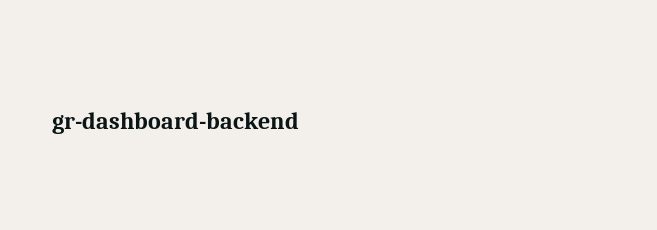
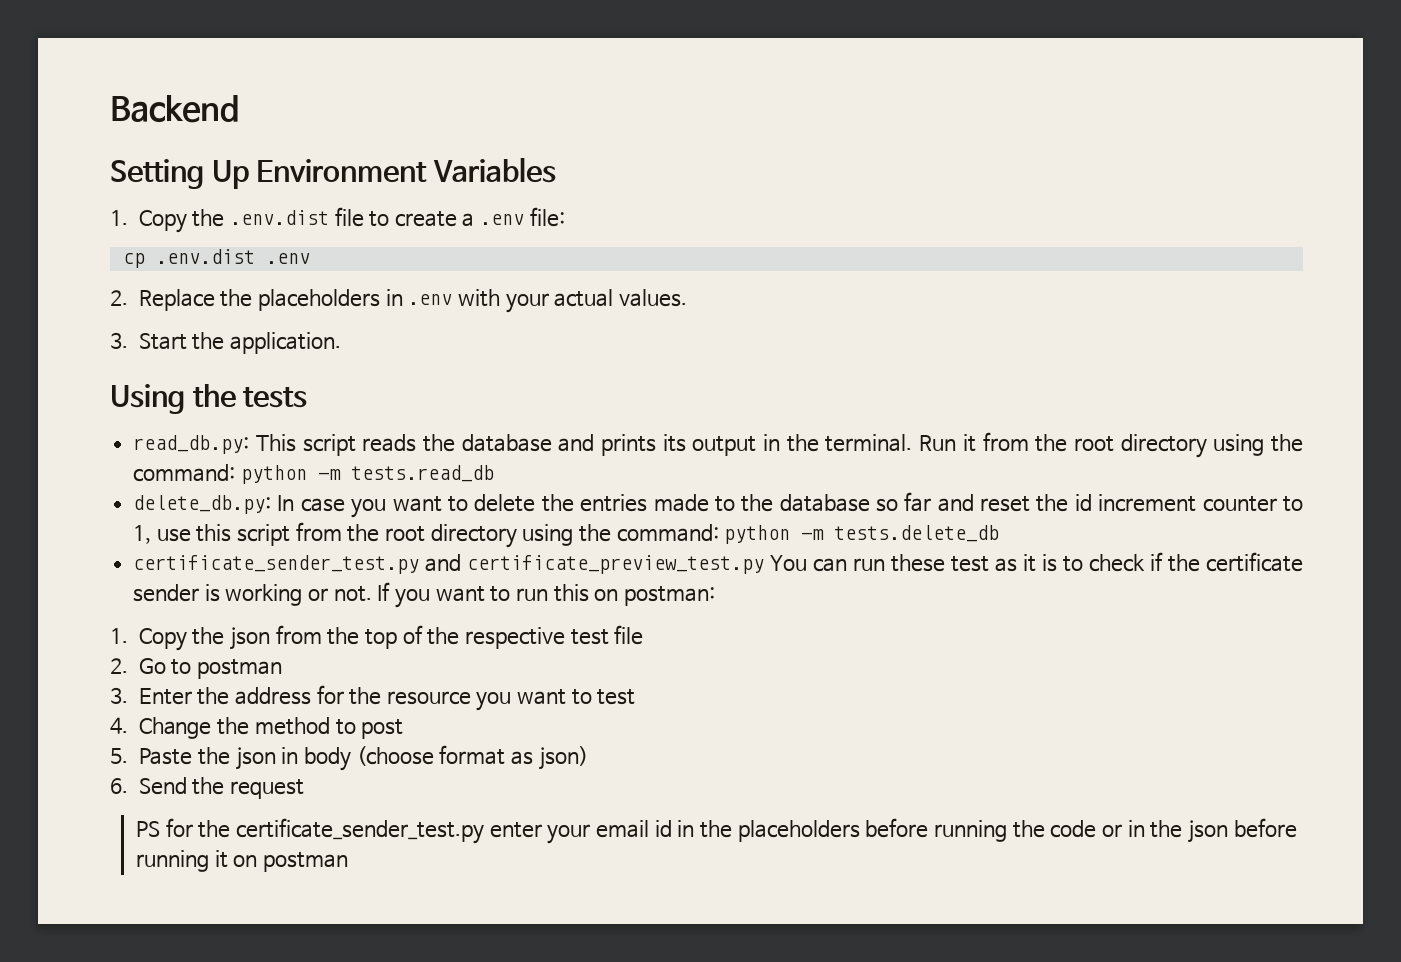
- gr-dashboard-backend
+ Backend
+ Setting Up Environment Variables
+ 1. Copy the .env.dist file to create a .env file:
+ cp .env.dist .env
+ 2. Replace the placeholders in .env with your actual values.
+ 3. Start the application.
+ Using the tests
+ read_db.py: This script reads the database and prints its output in the terminal. Run it from the root directory using the command: python -m tests.read_db
+ delete_db.py: In case you want to delete the entries made to the database so far and reset the id increment counter to 1, use this script from the root directory using the command: python -m tests.delete_db
+ certificate_sender_test.py and certificate_preview_test.py You can run these test as it is to check if the certificate sender is working or not. If you want to run this on postman:
+ 1. Copy the json from the top of the respective test file
+ 2. Go to postman
+ 3. Enter the address for the resource you want to test
+ 4. Change the method to post
+ 5. Paste the json in body (choose format as json)
+ 6. Send the request
+ PS for the certificate_sender_test.py enter your email id in the placeholders before running the code or in the json before running it on postman

